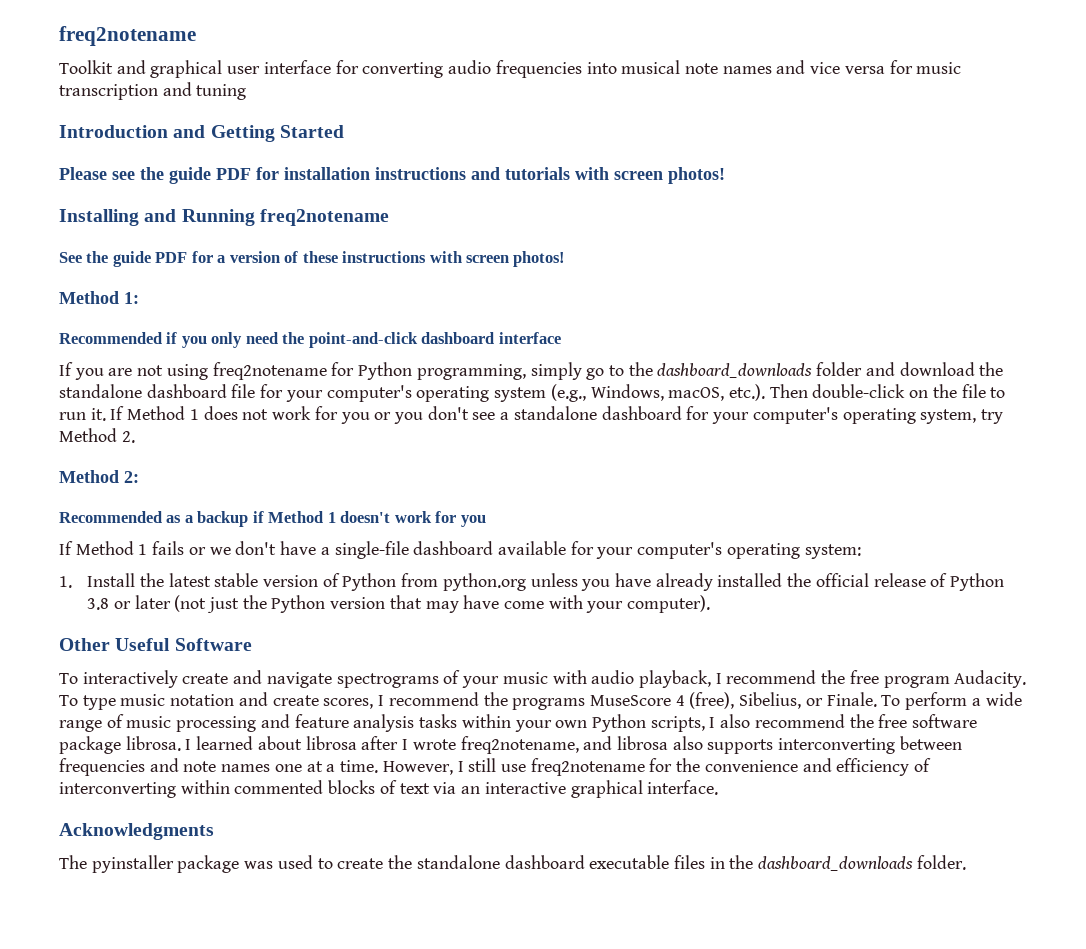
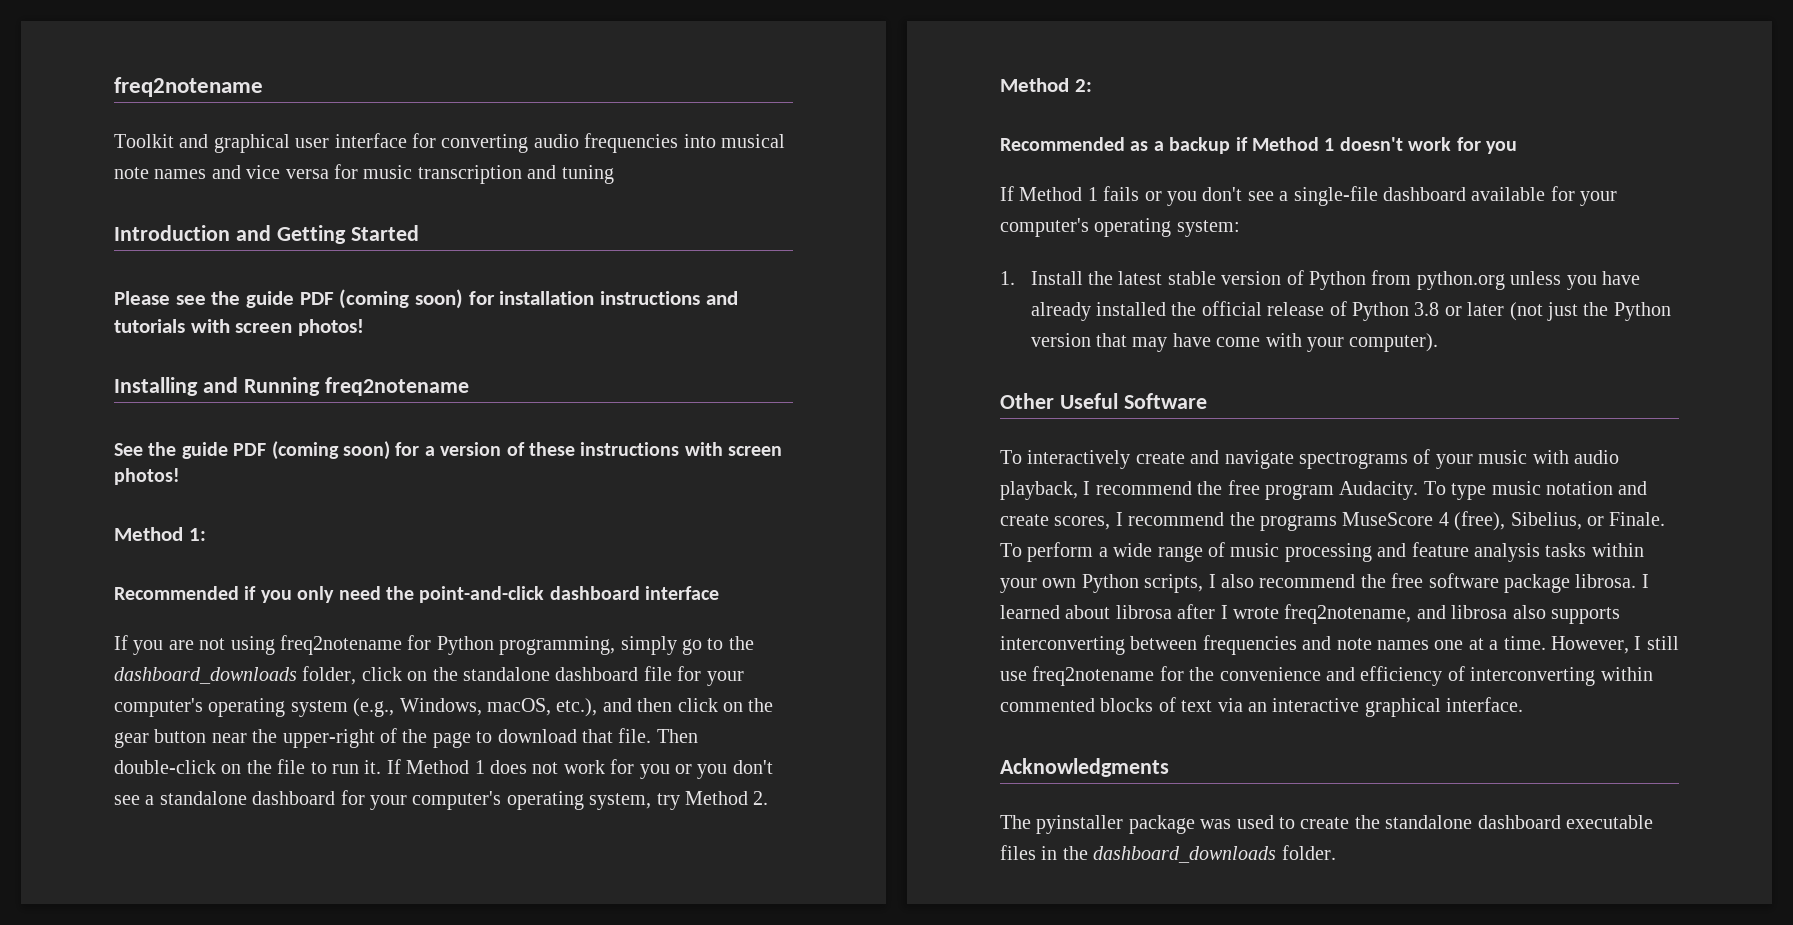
- Please see the guide PDF for installation instructions and tutorials with screen photos!
+ Please see the guide PDF (coming soon) for installation instructions and tutorials with screen photos!
- See the guide PDF for a version of these instructions with screen photos!
+ See the guide PDF (coming soon) for a version of these instructions with screen photos!
- If you are not using freq2notename for Python programming, simply go to the dashboard_downloads folder and download the standalone dashboard file for your computer's operating system (e.g., Windows, macOS, etc.). Then double-click on the file to run it.
+ If you are not using freq2notename for Python programming, simply go to the dashboard_downloads folder, click on the standalone dashboard file for your computer's operating system (e.g., Windows, macOS, etc.), and then click on the gear button near the upper-right of the page to download that file. Then double-click on the file to run it.
- If Method 1 fails or we don't have a single-file dashboard available for your computer's operating system:
+ If Method 1 fails or you don't see a single-file dashboard available for your computer's operating system:

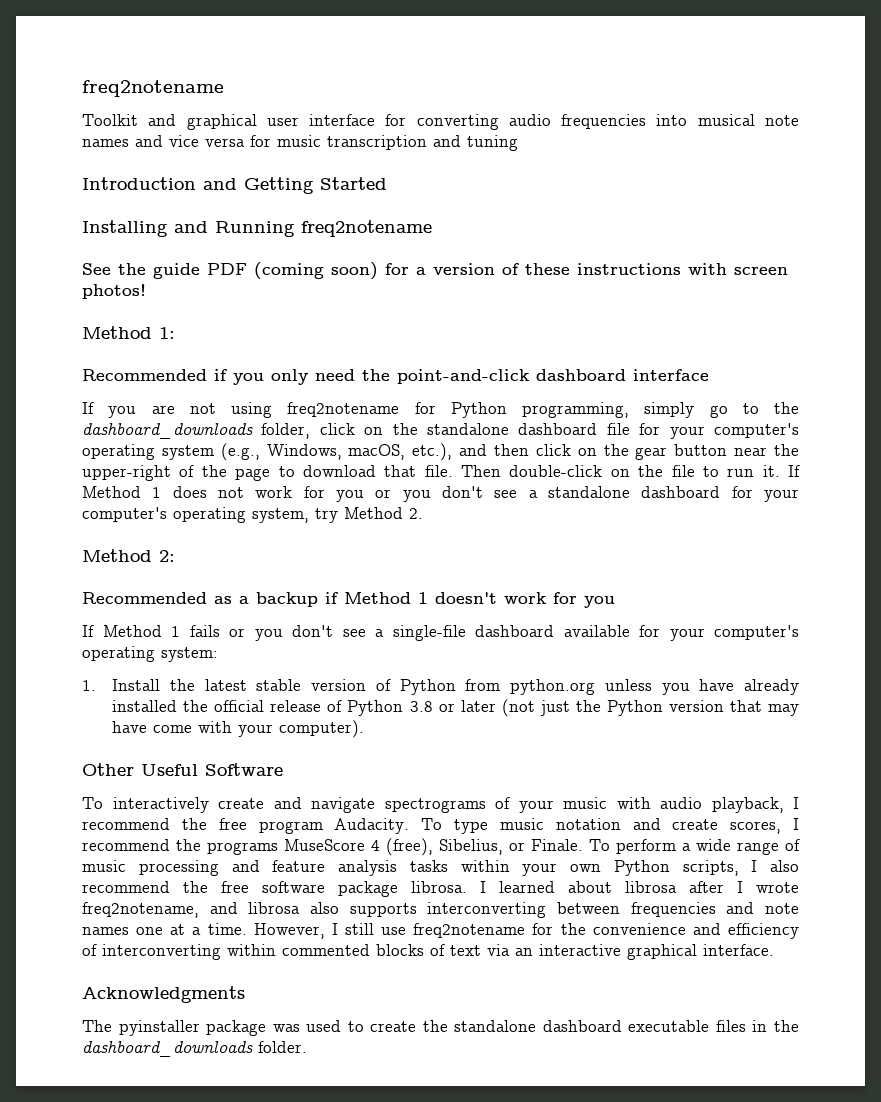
- Please see the guide PDF (coming soon) for installation instructions and tutorials with screen photos!

